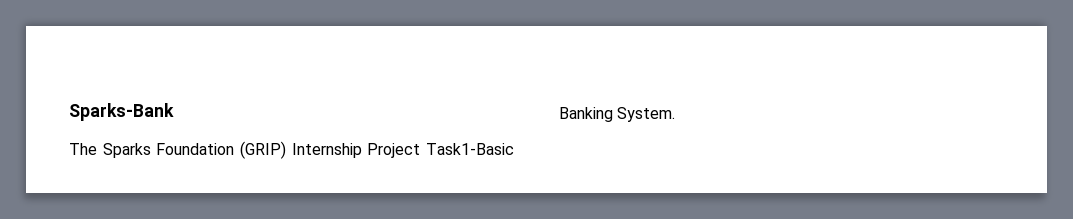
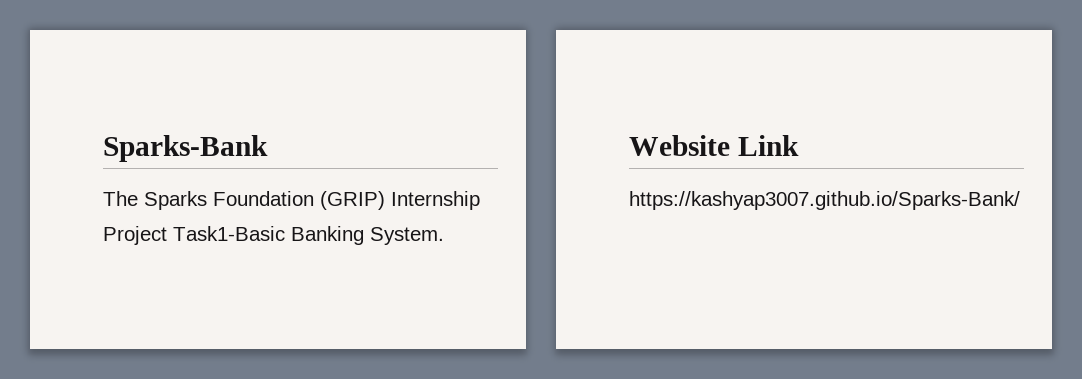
+ Website Link
+ https://kashyap3007.github.io/Sparks-Bank/

